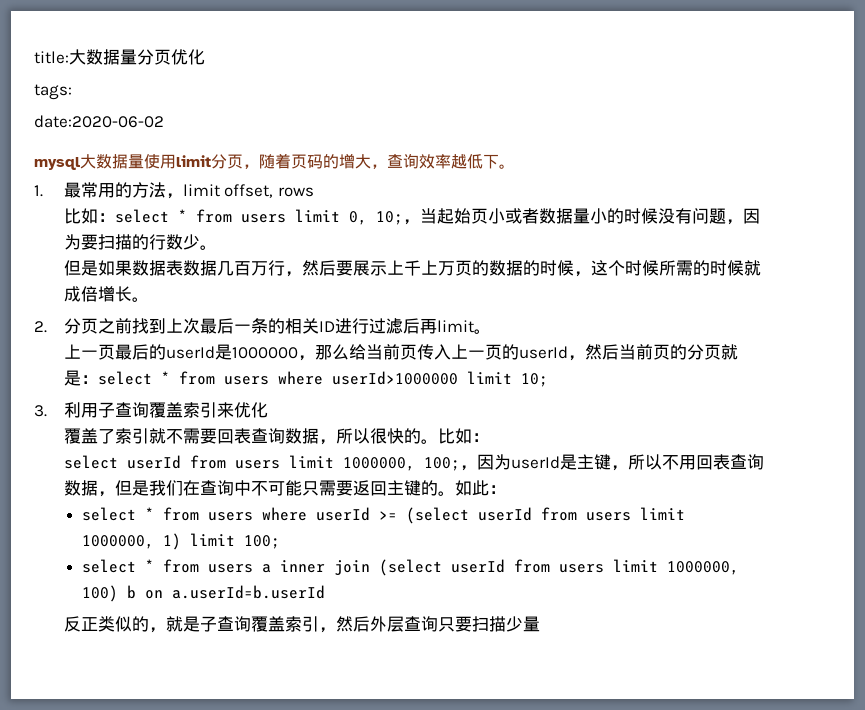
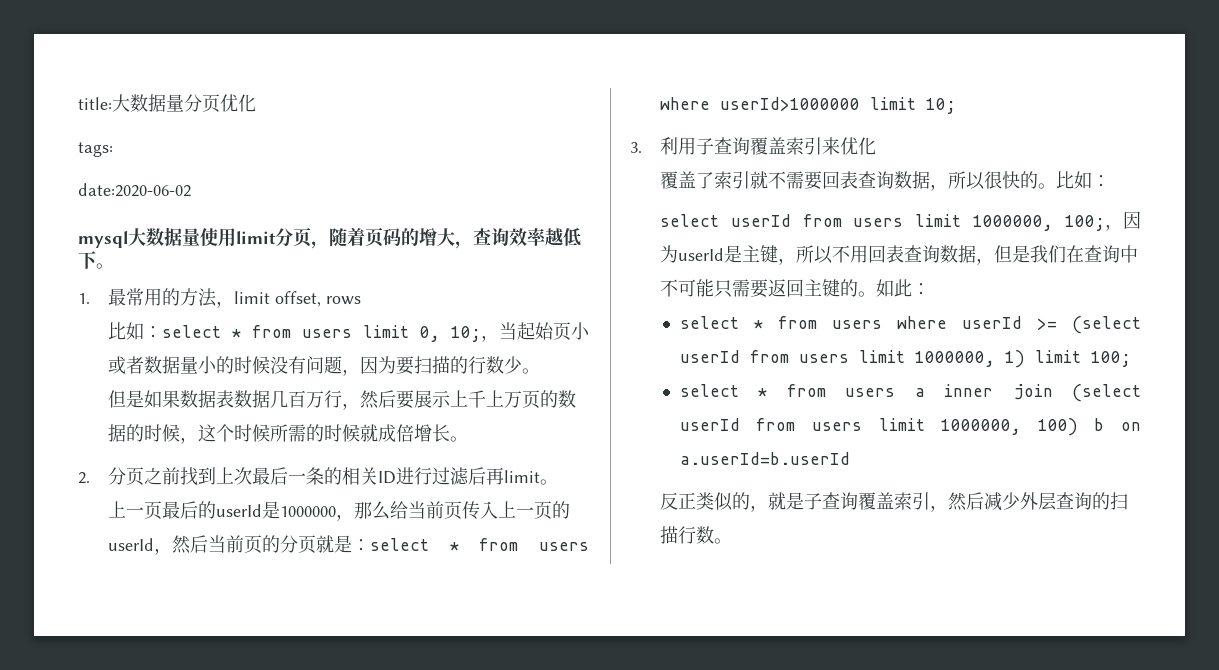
- 反正类似的，就是子查询覆盖索引，然后外层查询只要扫描少量
+ 反正类似的，就是子查询覆盖索引，然后减少外层查询的扫描行数。

